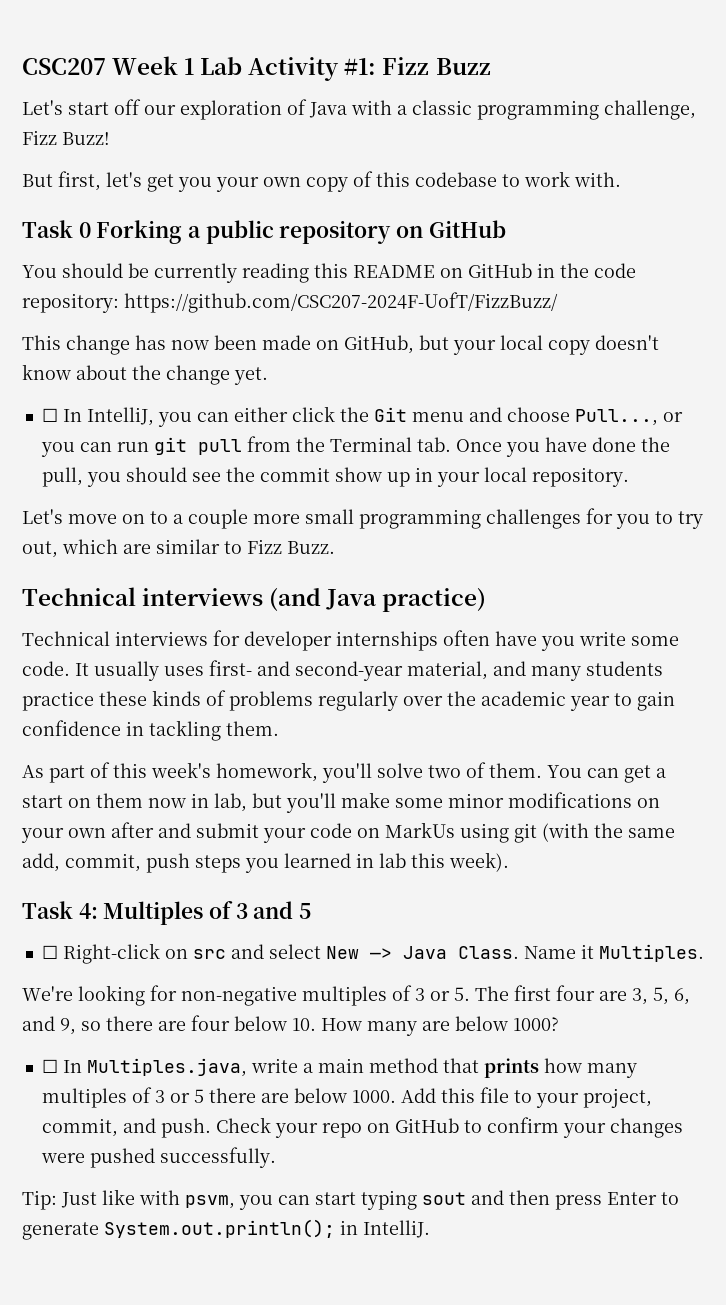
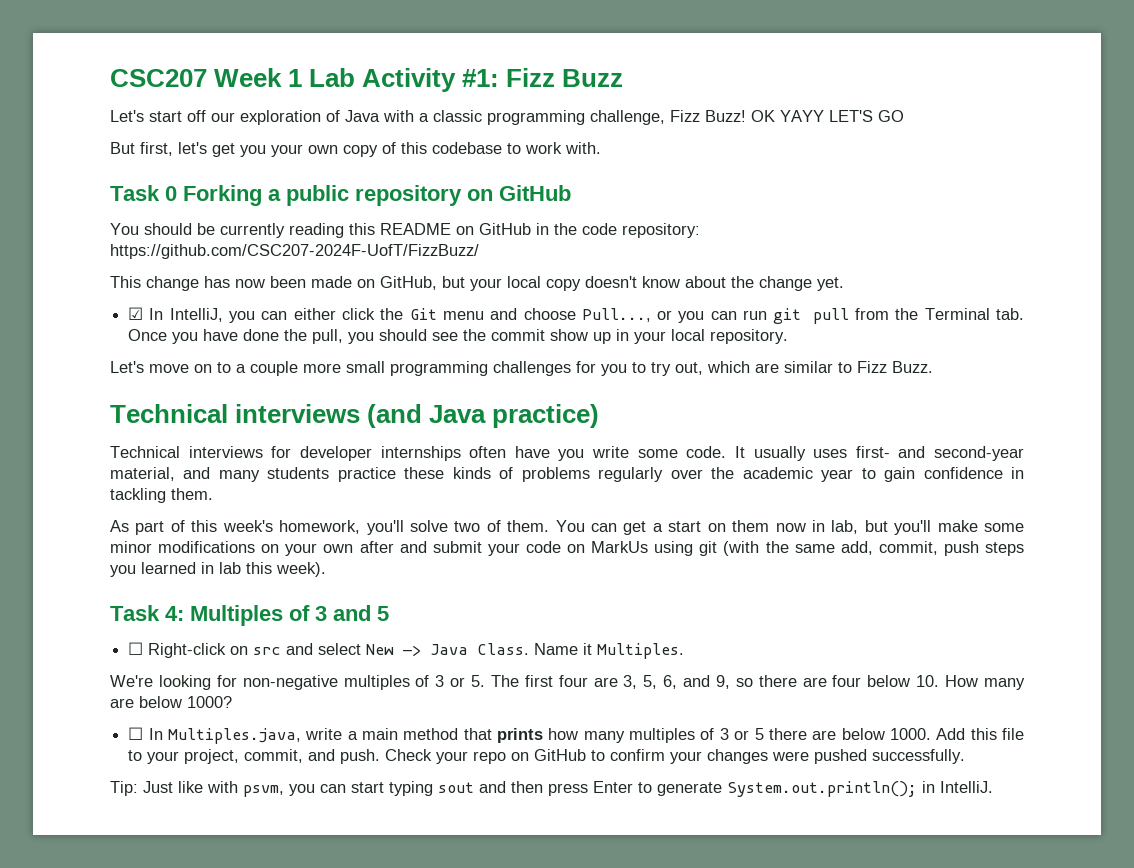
+ OK YAYY LET'S GO
- ☐ In IntelliJ, you can either click the Git menu and choose Pull..., or you can run git pull from the Terminal tab. Once you have done the pull, you should see the commit show up in your local repository.
+ ☑ In IntelliJ, you can either click the Git menu and choose Pull..., or you can run git pull from the Terminal tab. Once you have done the pull, you should see the commit show up in your local repository.

